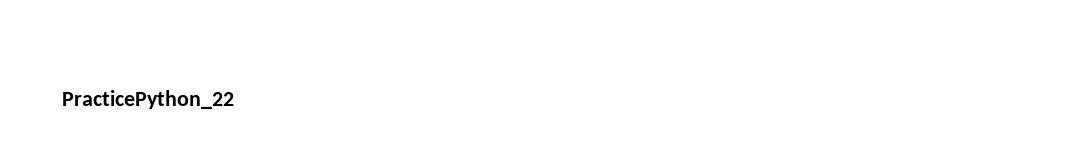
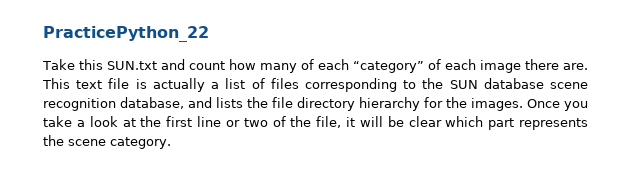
+ Take this SUN.txt and count how many of each “category” of each image there are. This text file is actually a list of files corresponding to the SUN database scene recognition database, and lists the file directory hierarchy for the images. Once you take a look at the first line or two of the file, it will be clear which part represents the scene category.

